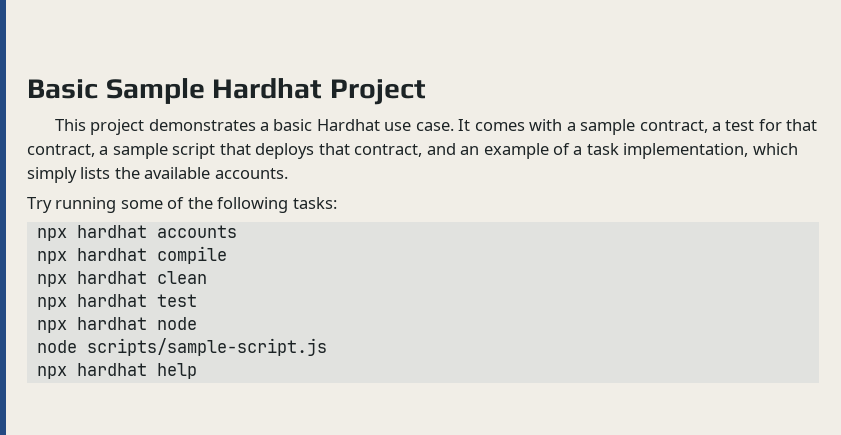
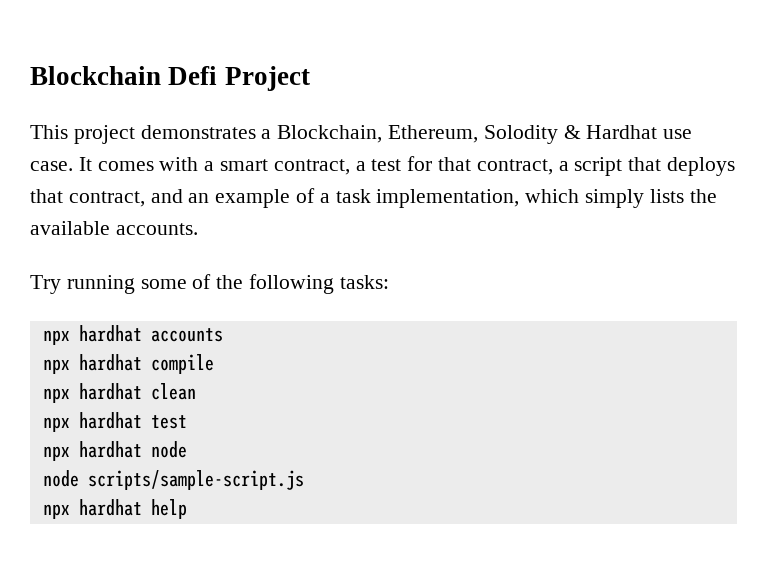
- Basic Sample Hardhat Project
+ Blockchain Defi Project
- This project demonstrates a basic Hardhat use case.
+ This project demonstrates a Blockchain, Ethereum, Solodity & Hardhat use case.
- It comes with a sample contract, a test for that contract, a sample script that deploys that contract, and an example of a task implementation, which simply lists the available accounts.
+ It comes with a smart contract, a test for that contract, a script that deploys that contract, and an example of a task implementation, which simply lists the available accounts.

